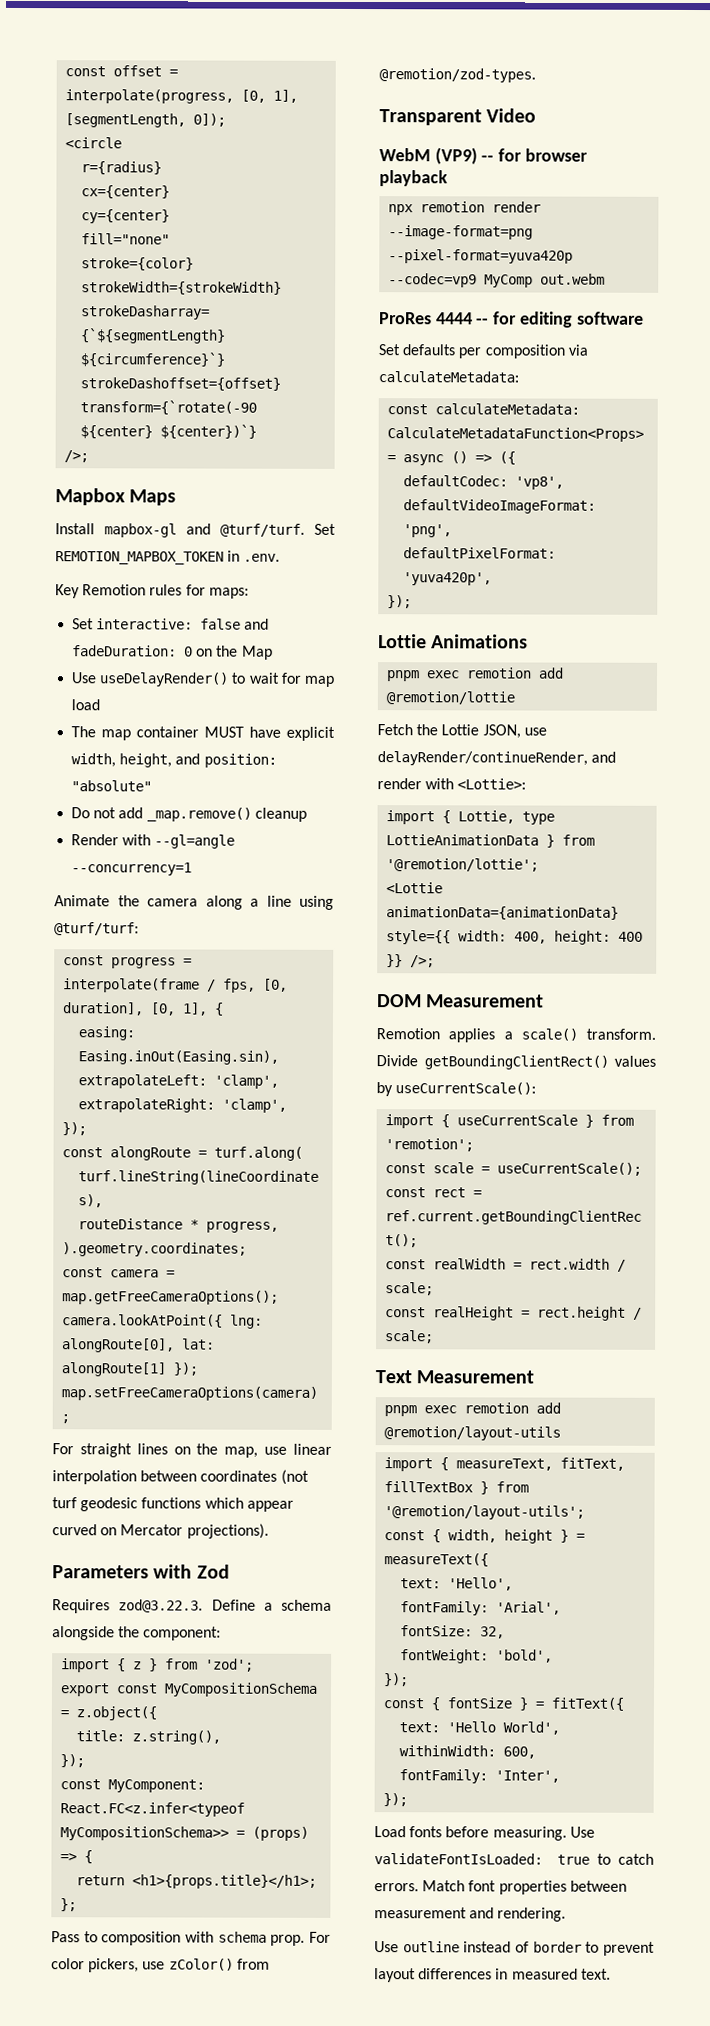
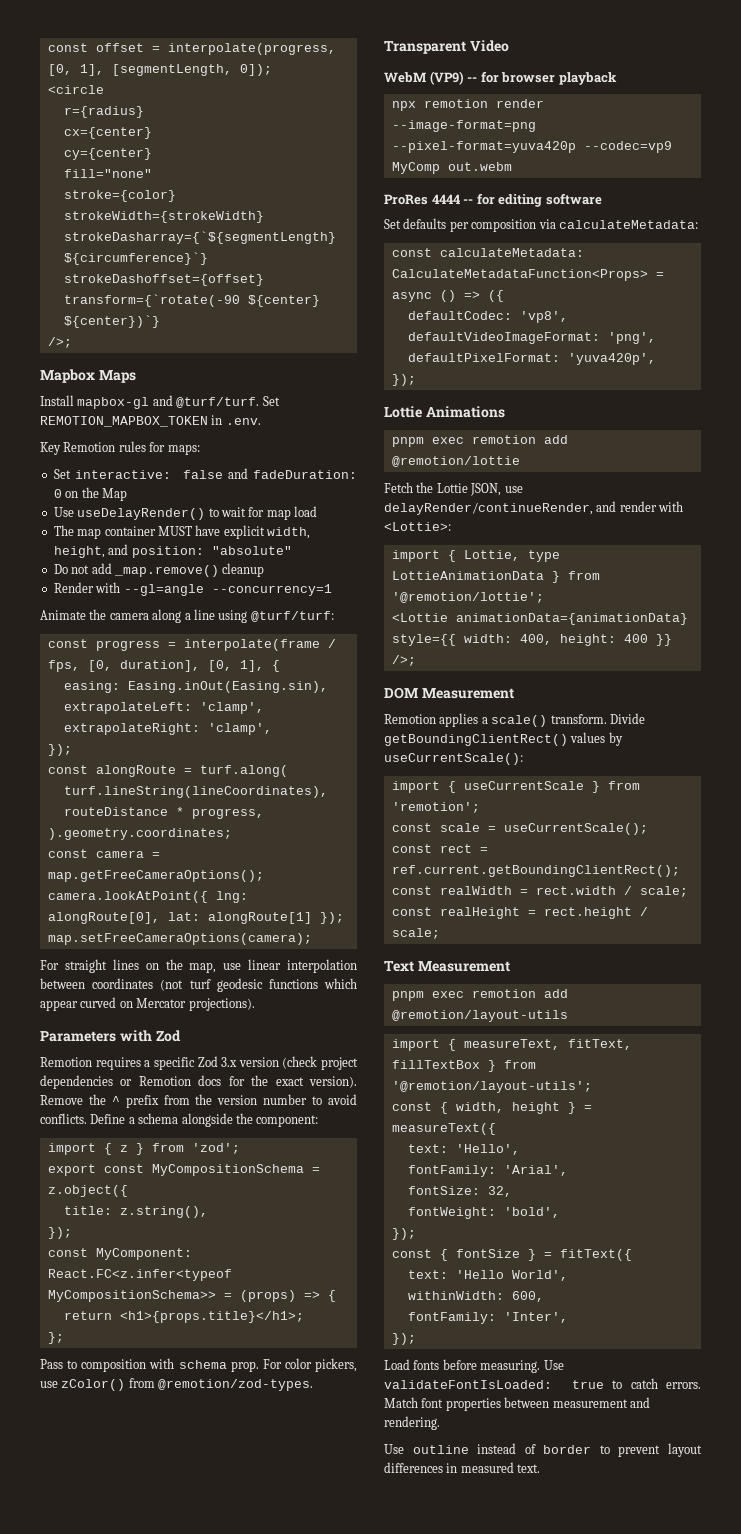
- Requires zod@3.22.3. Define a schema alongside the component:
+ Remotion requires a specific Zod 3.x version (check project dependencies or Remotion docs for the exact version). Remove the ^ prefix from the version number to avoid conflicts. Define a schema alongside the component:

